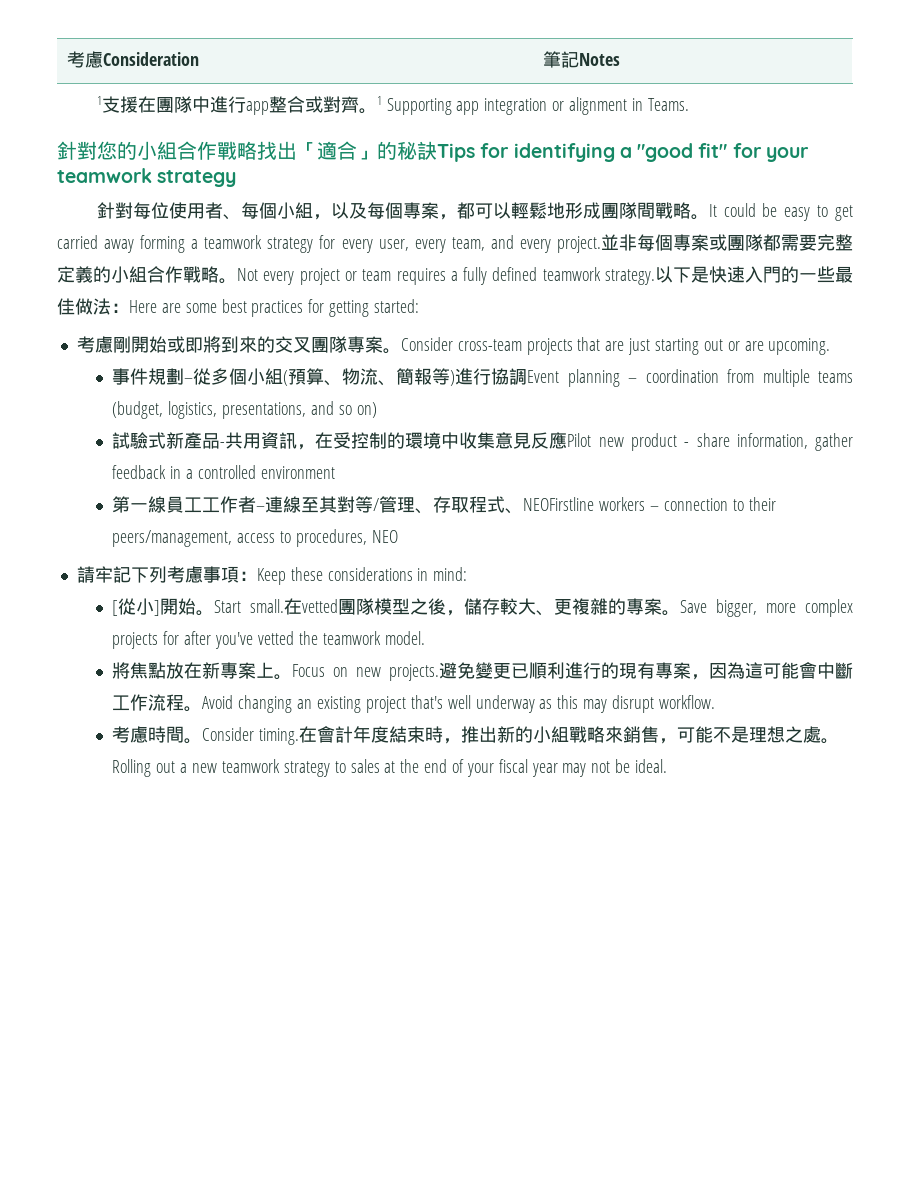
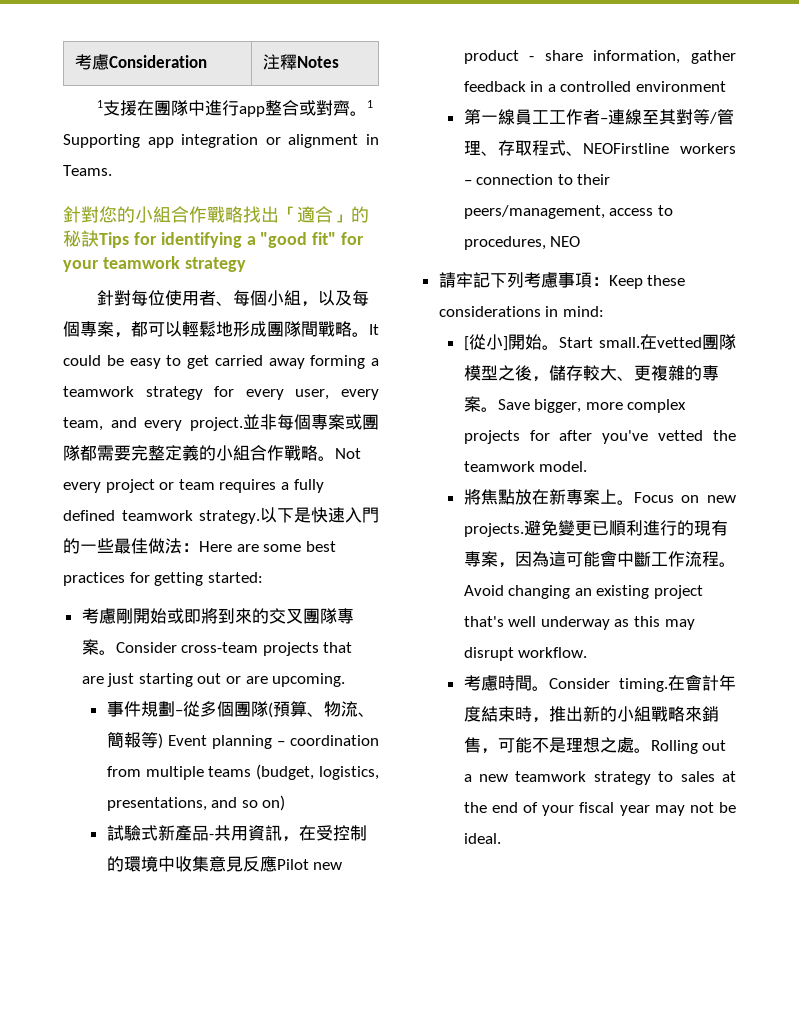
- 考慮Consideration | 筆記Notes
+ 考慮Consideration | 注釋Notes
- 事件規劃–從多個小組(預算、物流、簡報等)進行協調Event planning – coordination from multiple teams (budget, logistics, presentations, and so on)
+ 事件規劃–從多個團隊(預算、物流、簡報等) Event planning – coordination from multiple teams (budget, logistics, presentations, and so on)

